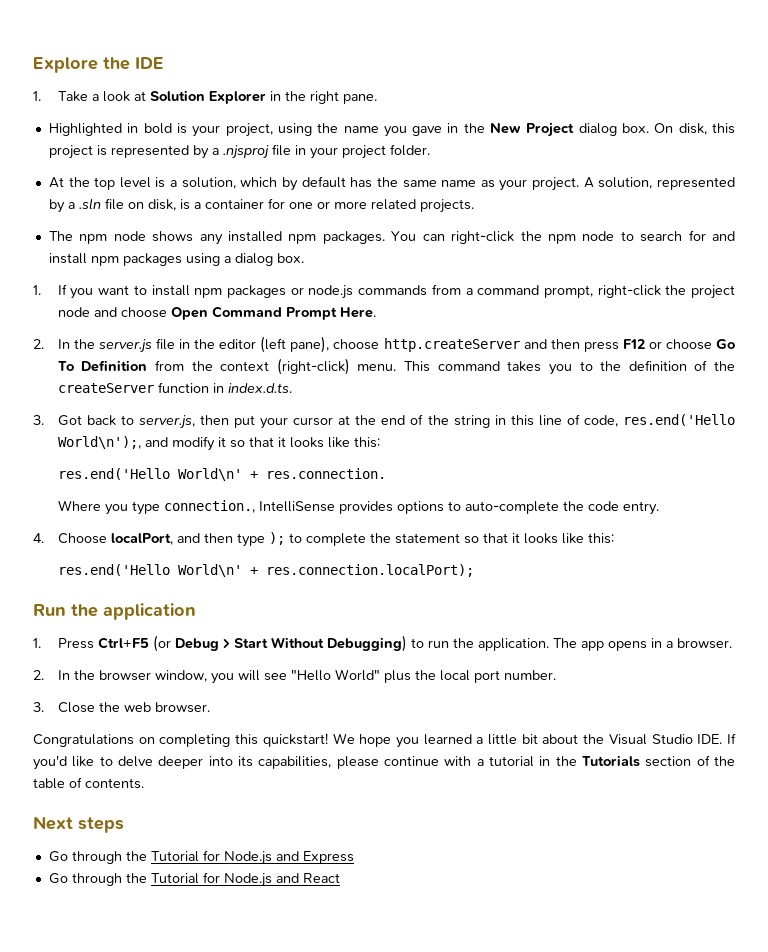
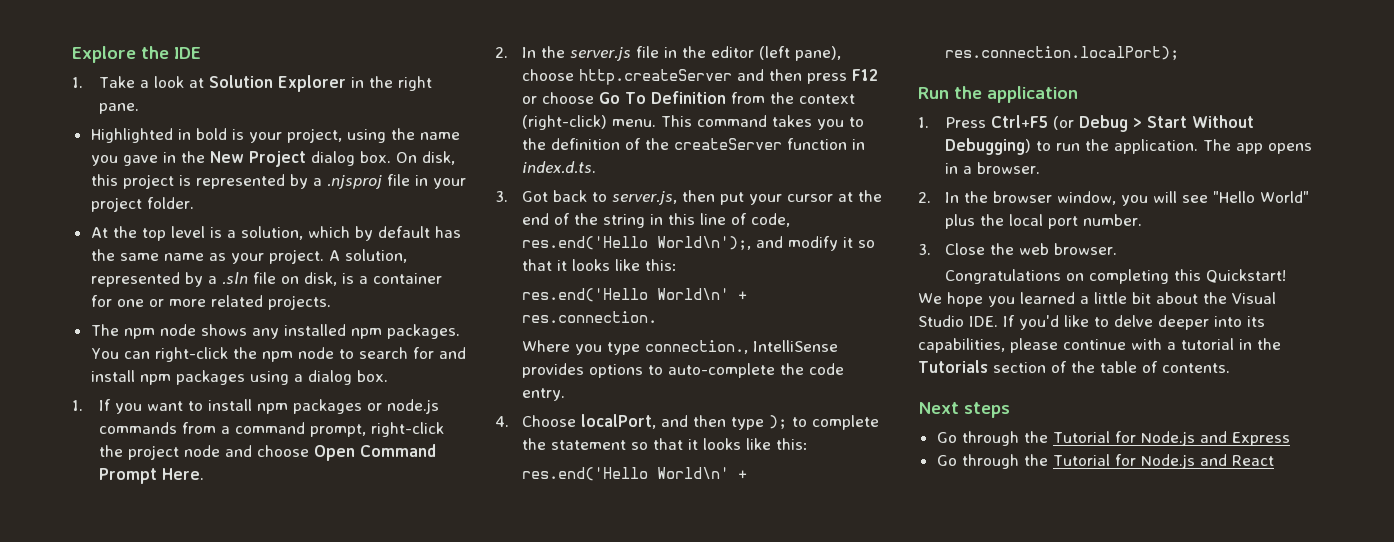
- Congratulations on completing this quickstart!
+ Congratulations on completing this Quickstart!

